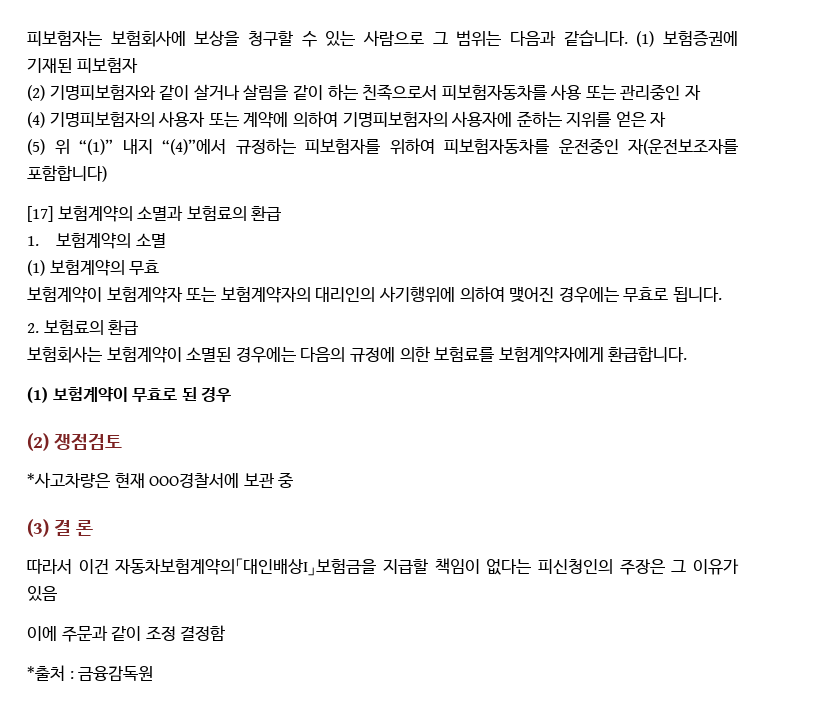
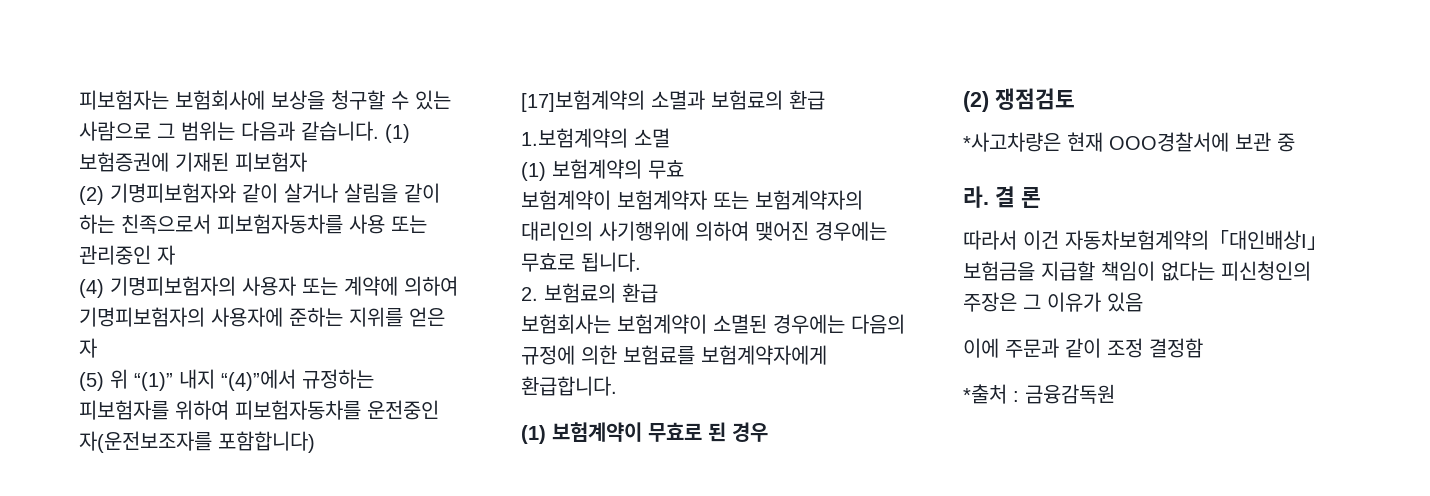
- [17] 보험계약의 소멸과 보험료의 환급
+ [17]보험계약의 소멸과 보험료의 환급
- 1. 보험계약의 소멸
+ 1.보험계약의 소멸
- (3) 결 론
+ 라. 결 론

